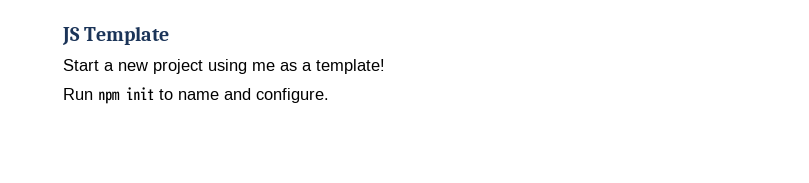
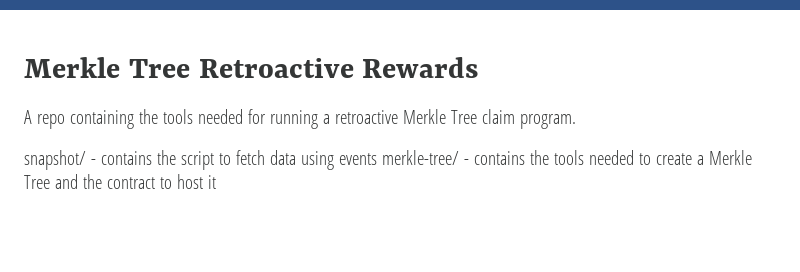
- JS Template
- Start a new project using me as a template!
- Run npm init to name and configure.
+ Merkle Tree Retroactive Rewards
+ A repo containing the tools needed for running a retroactive Merkle Tree claim program.
+ snapshot/ - contains the script to fetch data using events merkle-tree/ - contains the tools needed to create a Merkle Tree and the contract to host it

